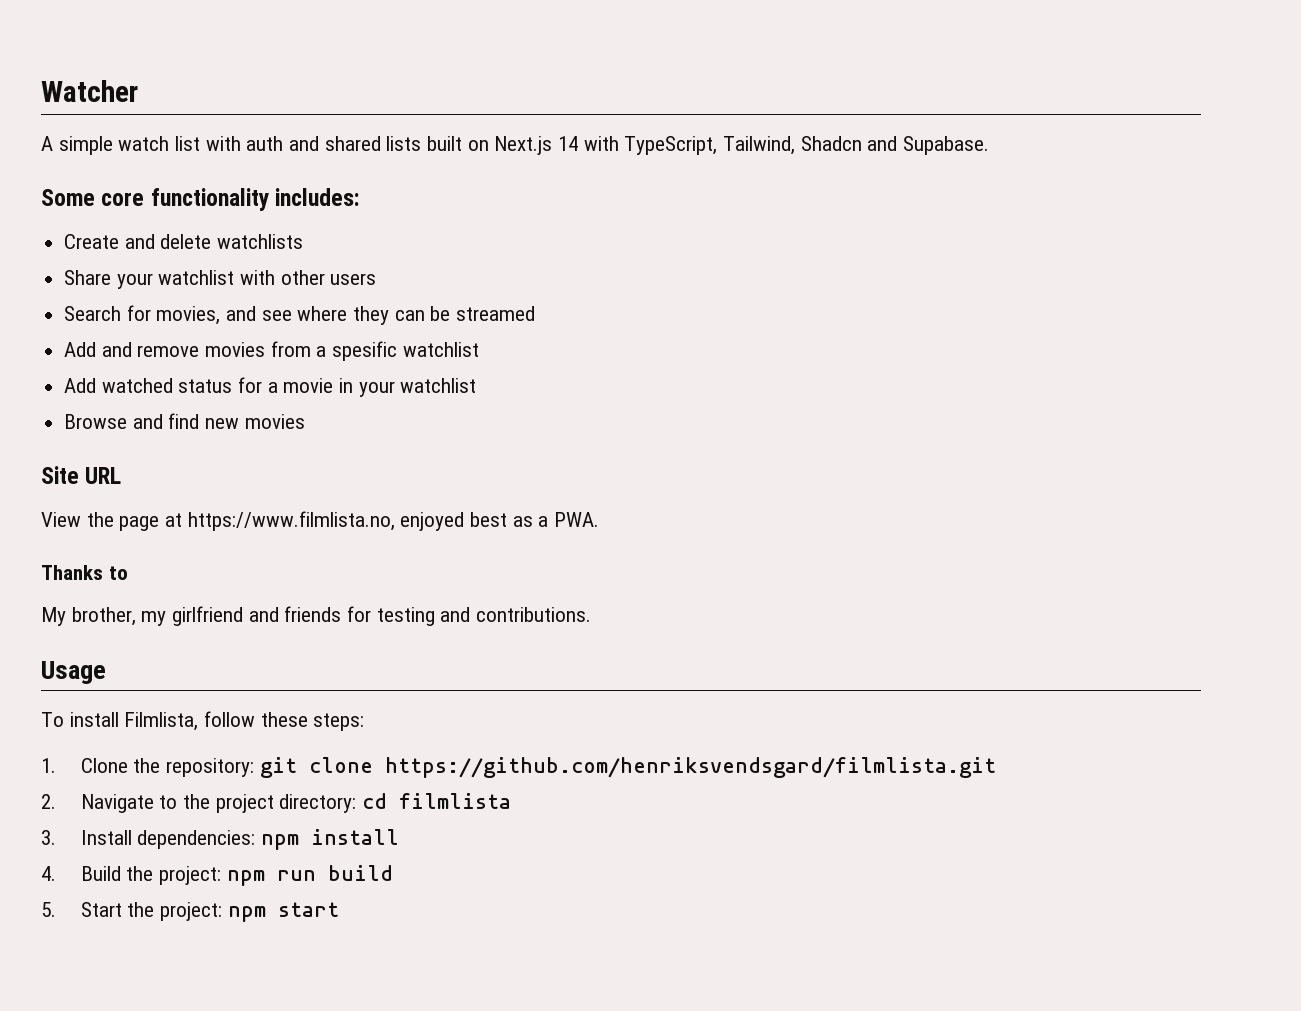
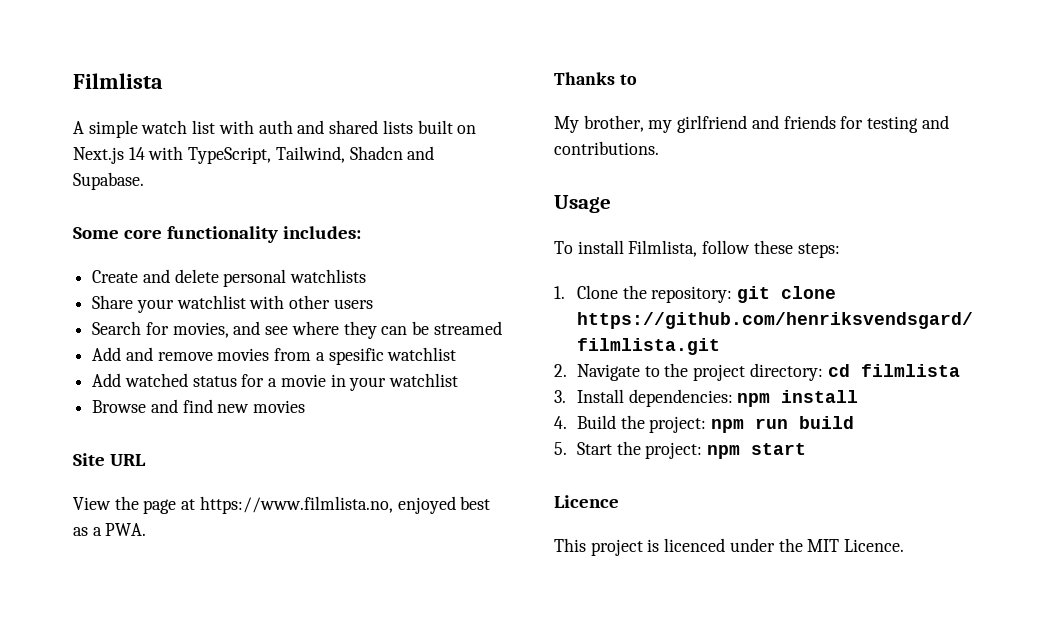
- Watcher
+ Filmlista
- Create and delete watchlists
+ Create and delete personal watchlists
+ Licence
+ This project is licenced under the MIT Licence.

